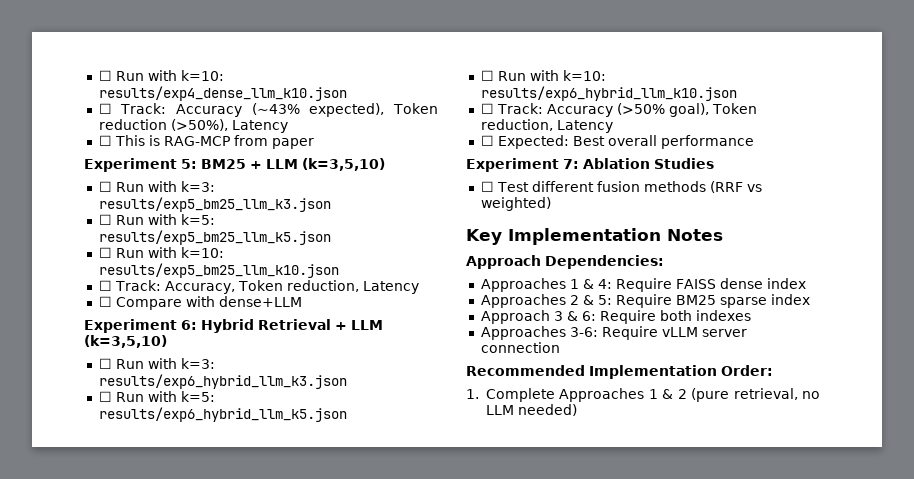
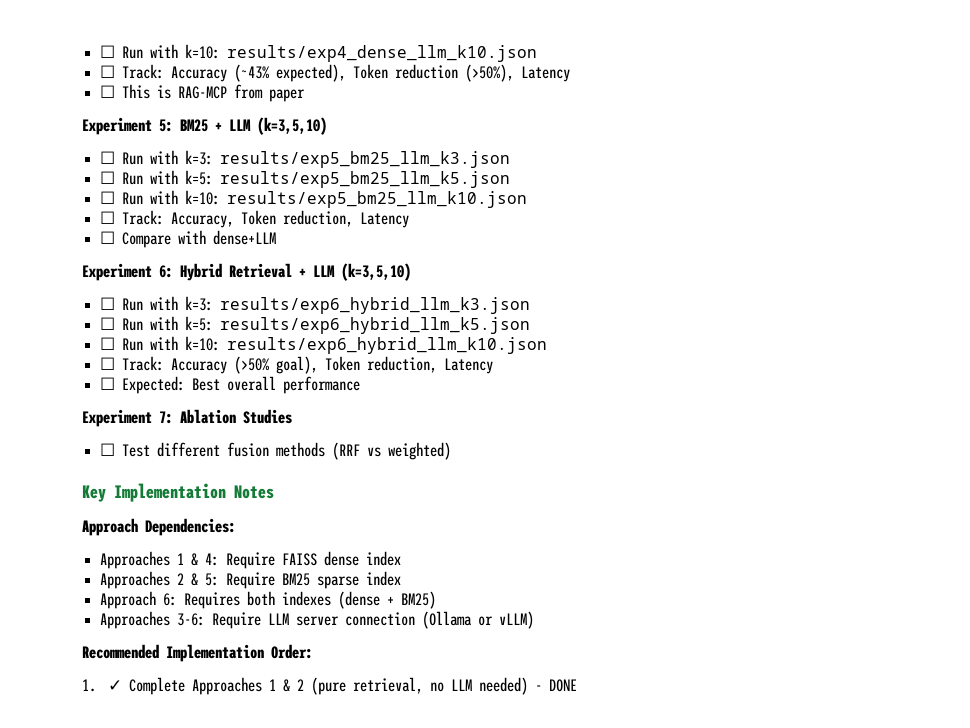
- Approach 3 & 6: Require both indexes
+ Approach 6: Requires both indexes (dense + BM25)
- Approaches 3-6: Require vLLM server connection
+ Approaches 3-6: Require LLM server connection (Ollama or vLLM)
- 1. Complete Approaches 1 & 2 (pure retrieval, no LLM needed)
+ 1. ✓ Complete Approaches 1 & 2 (pure retrieval, no LLM needed) - DONE

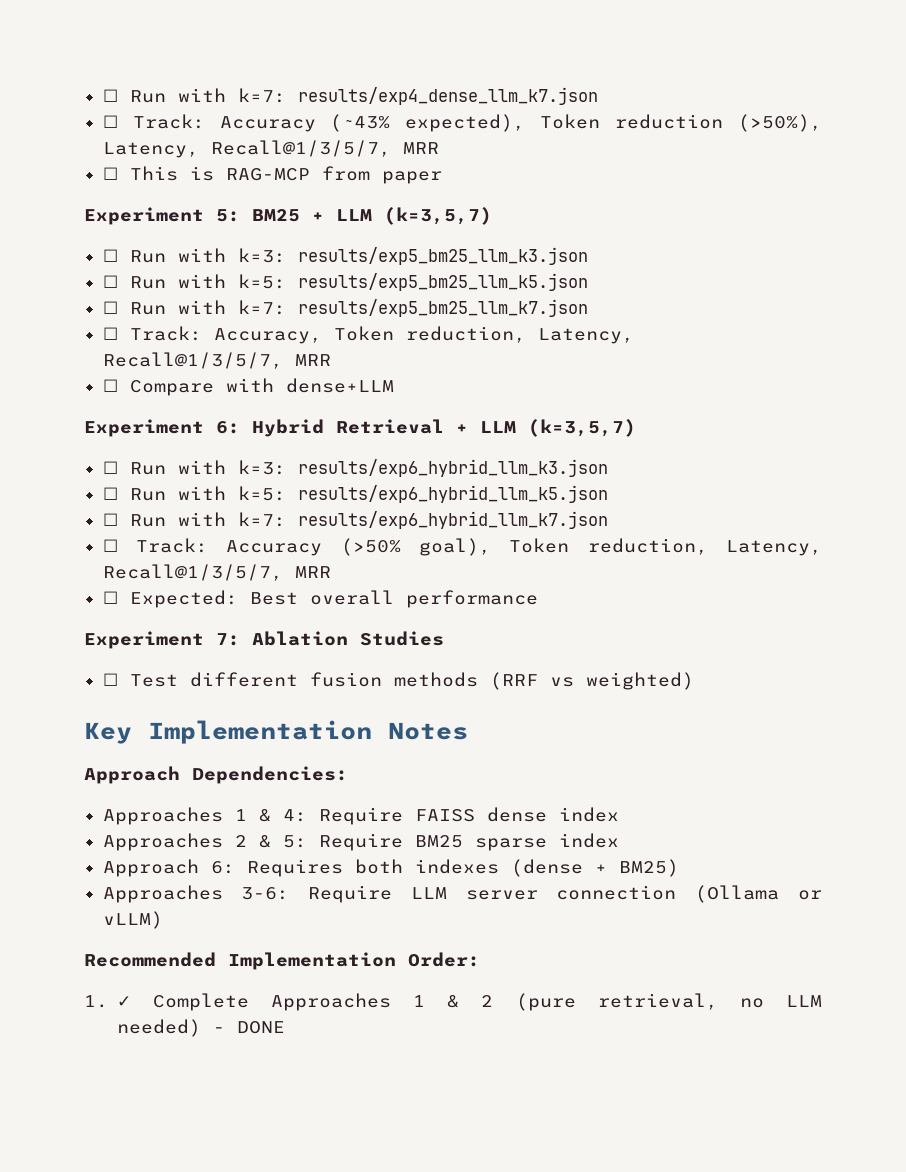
- ☐ Run with k=10: results/exp4_dense_llm_k10.json
+ ☐ Run with k=7: results/exp4_dense_llm_k7.json
- ☐ Track: Accuracy (~43% expected), Token reduction (>50%), Latency
+ ☐ Track: Accuracy (~43% expected), Token reduction (>50%), Latency, Recall@1/3/5/7, MRR
- Experiment 5: BM25 + LLM (k=3,5,10)
+ Experiment 5: BM25 + LLM (k=3,5,7)
- ☐ Run with k=10: results/exp5_bm25_llm_k10.json
+ ☐ Run with k=7: results/exp5_bm25_llm_k7.json
- ☐ Track: Accuracy, Token reduction, Latency
+ ☐ Track: Accuracy, Token reduction, Latency, Recall@1/3/5/7, MRR
- Experiment 6: Hybrid Retrieval + LLM (k=3,5,10)
+ Experiment 6: Hybrid Retrieval + LLM (k=3,5,7)
- ☐ Run with k=10: results/exp6_hybrid_llm_k10.json
+ ☐ Run with k=7: results/exp6_hybrid_llm_k7.json
- ☐ Track: Accuracy (>50% goal), Token reduction, Latency
+ ☐ Track: Accuracy (>50% goal), Token reduction, Latency, Recall@1/3/5/7, MRR

